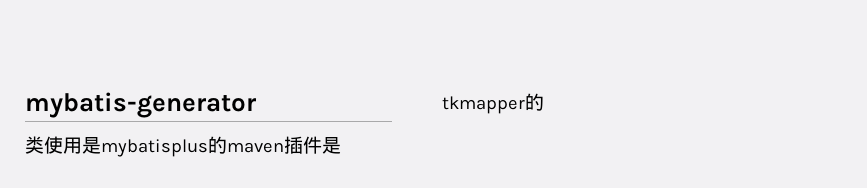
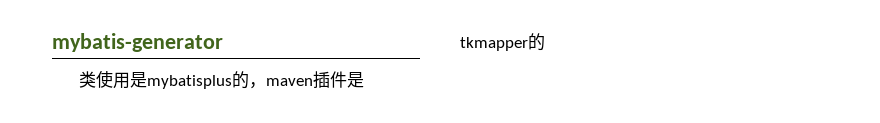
- 类使用是mybatisplus的maven插件是tkmapper的
+ 类使用是mybatisplus的，maven插件是tkmapper的

